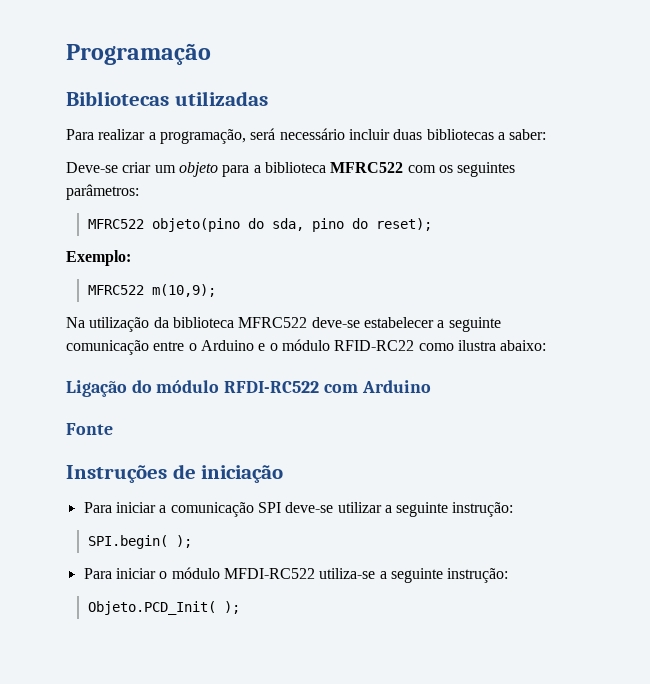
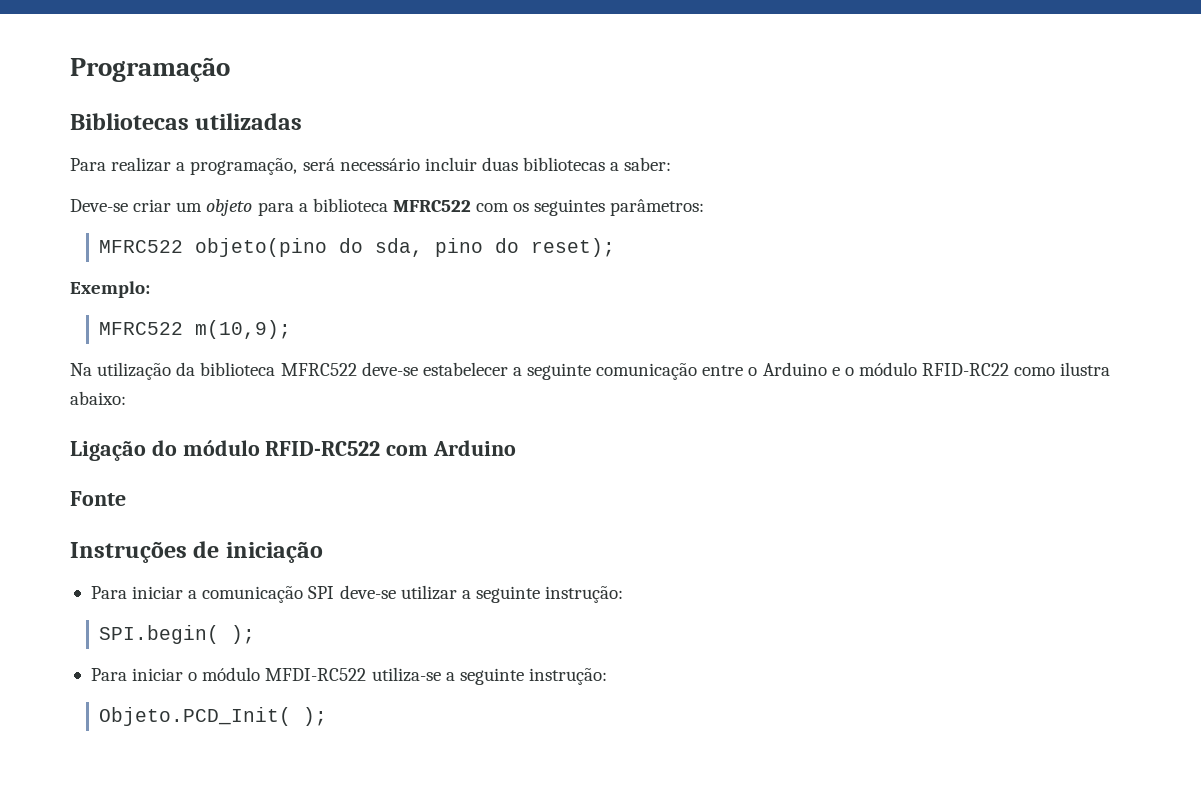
- Ligação do módulo RFDI-RC522 com Arduino
+ Ligação do módulo RFID-RC522 com Arduino

